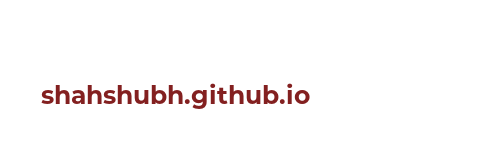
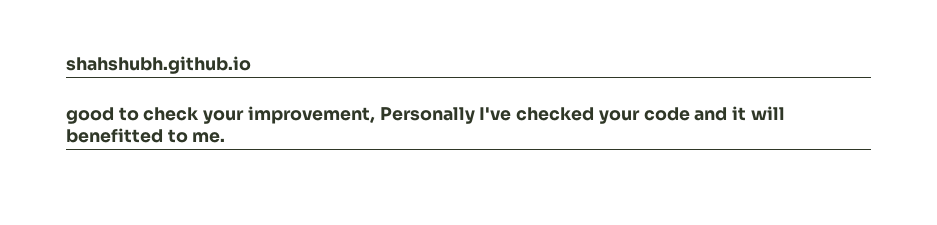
+ good to check your improvement, Personally I've checked your code and it will benefitted to me.

